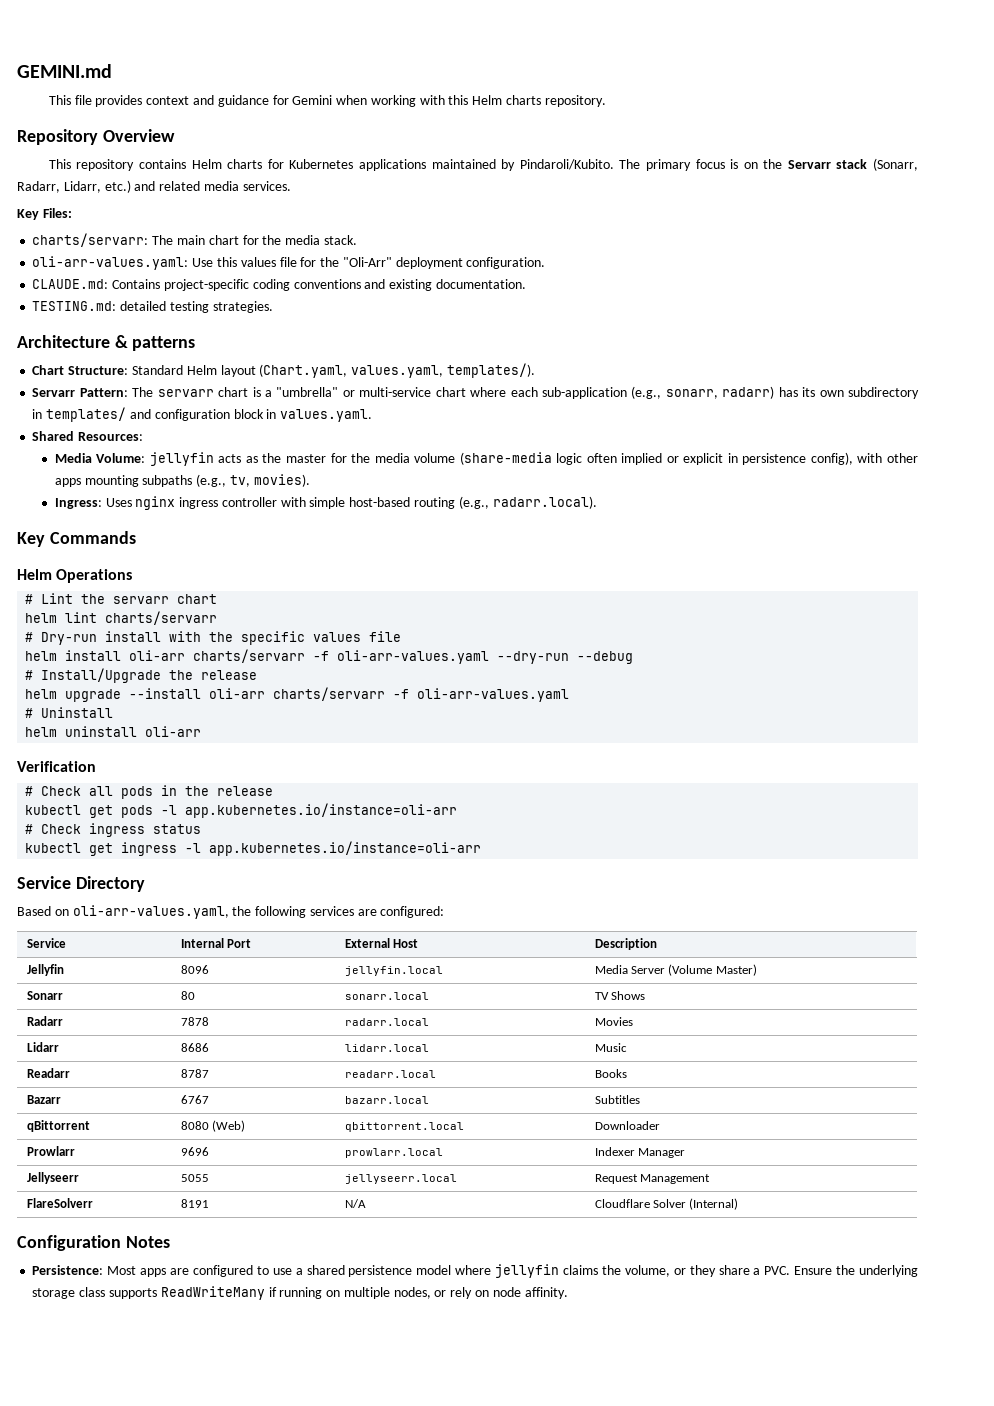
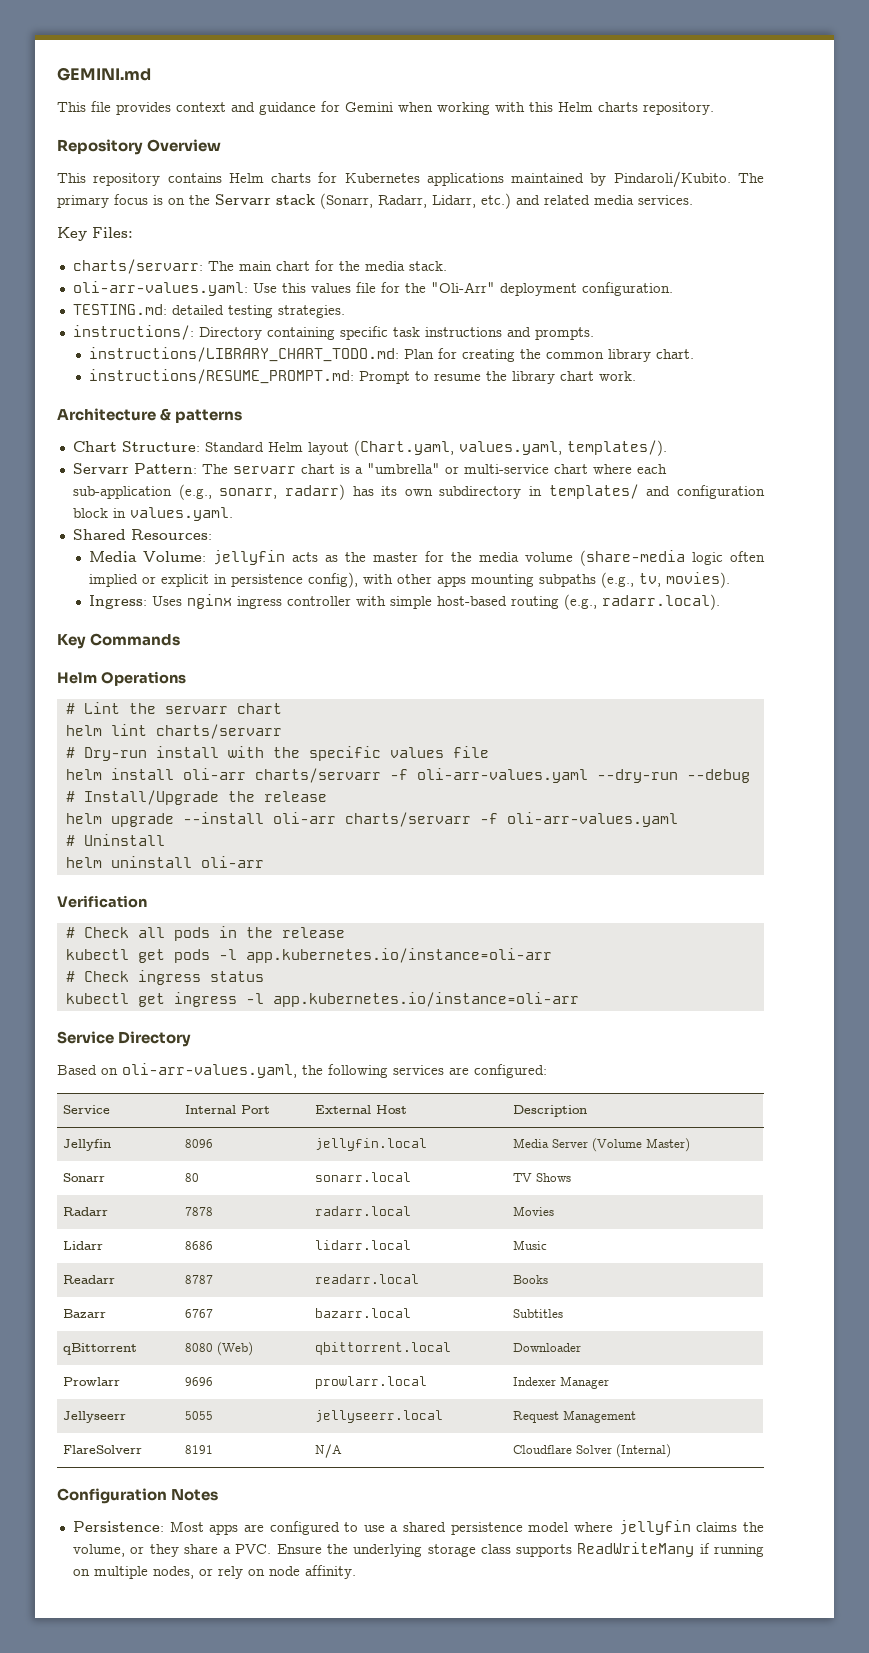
- CLAUDE.md: Contains project-specific coding conventions and existing documentation.
  TESTING.md: detailed testing strategies.
+ instructions/: Directory containing specific task instructions and prompts.
+ instructions/LIBRARY_CHART_TODO.md: Plan for creating the common library chart.
+ instructions/RESUME_PROMPT.md: Prompt to resume the library chart work.

